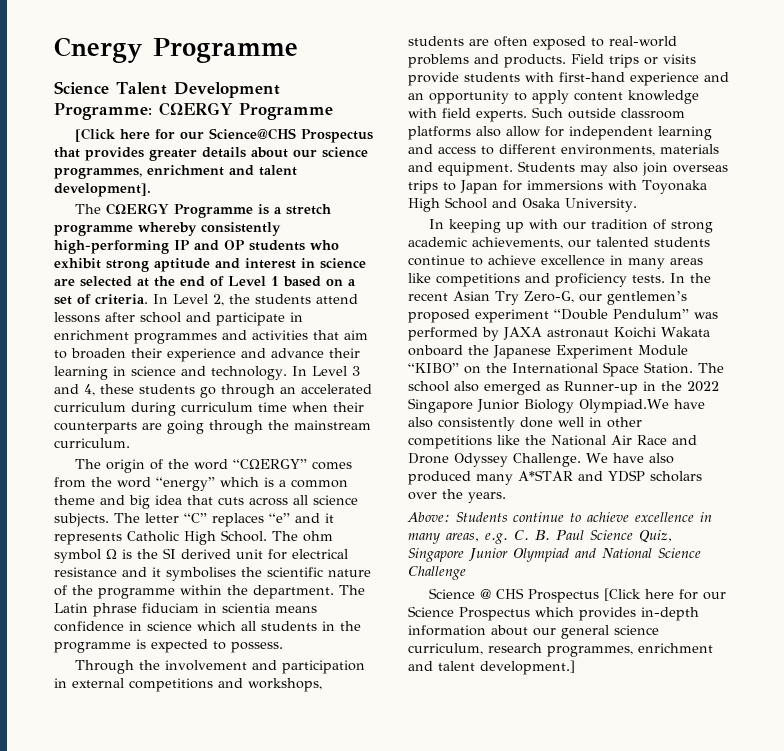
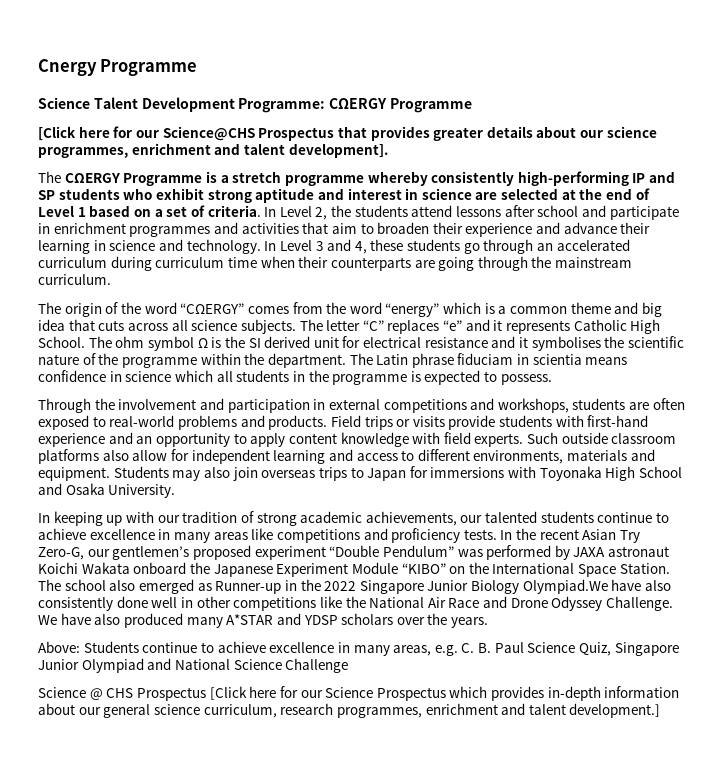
- The CΩERGY Programme is a stretch programme whereby consistently high-performing IP and OP students who exhibit strong aptitude and interest in science are selected at the end of Level 1 based on a set of criteria.
+ The CΩERGY Programme is a stretch programme whereby consistently high-performing IP and SP students who exhibit strong aptitude and interest in science are selected at the end of Level 1 based on a set of criteria.

